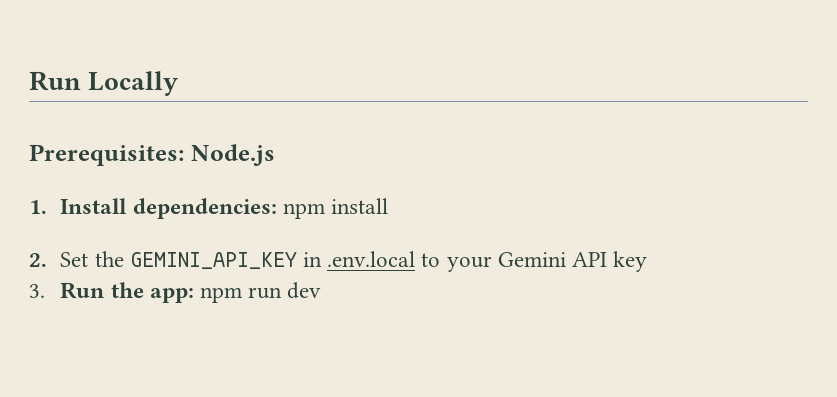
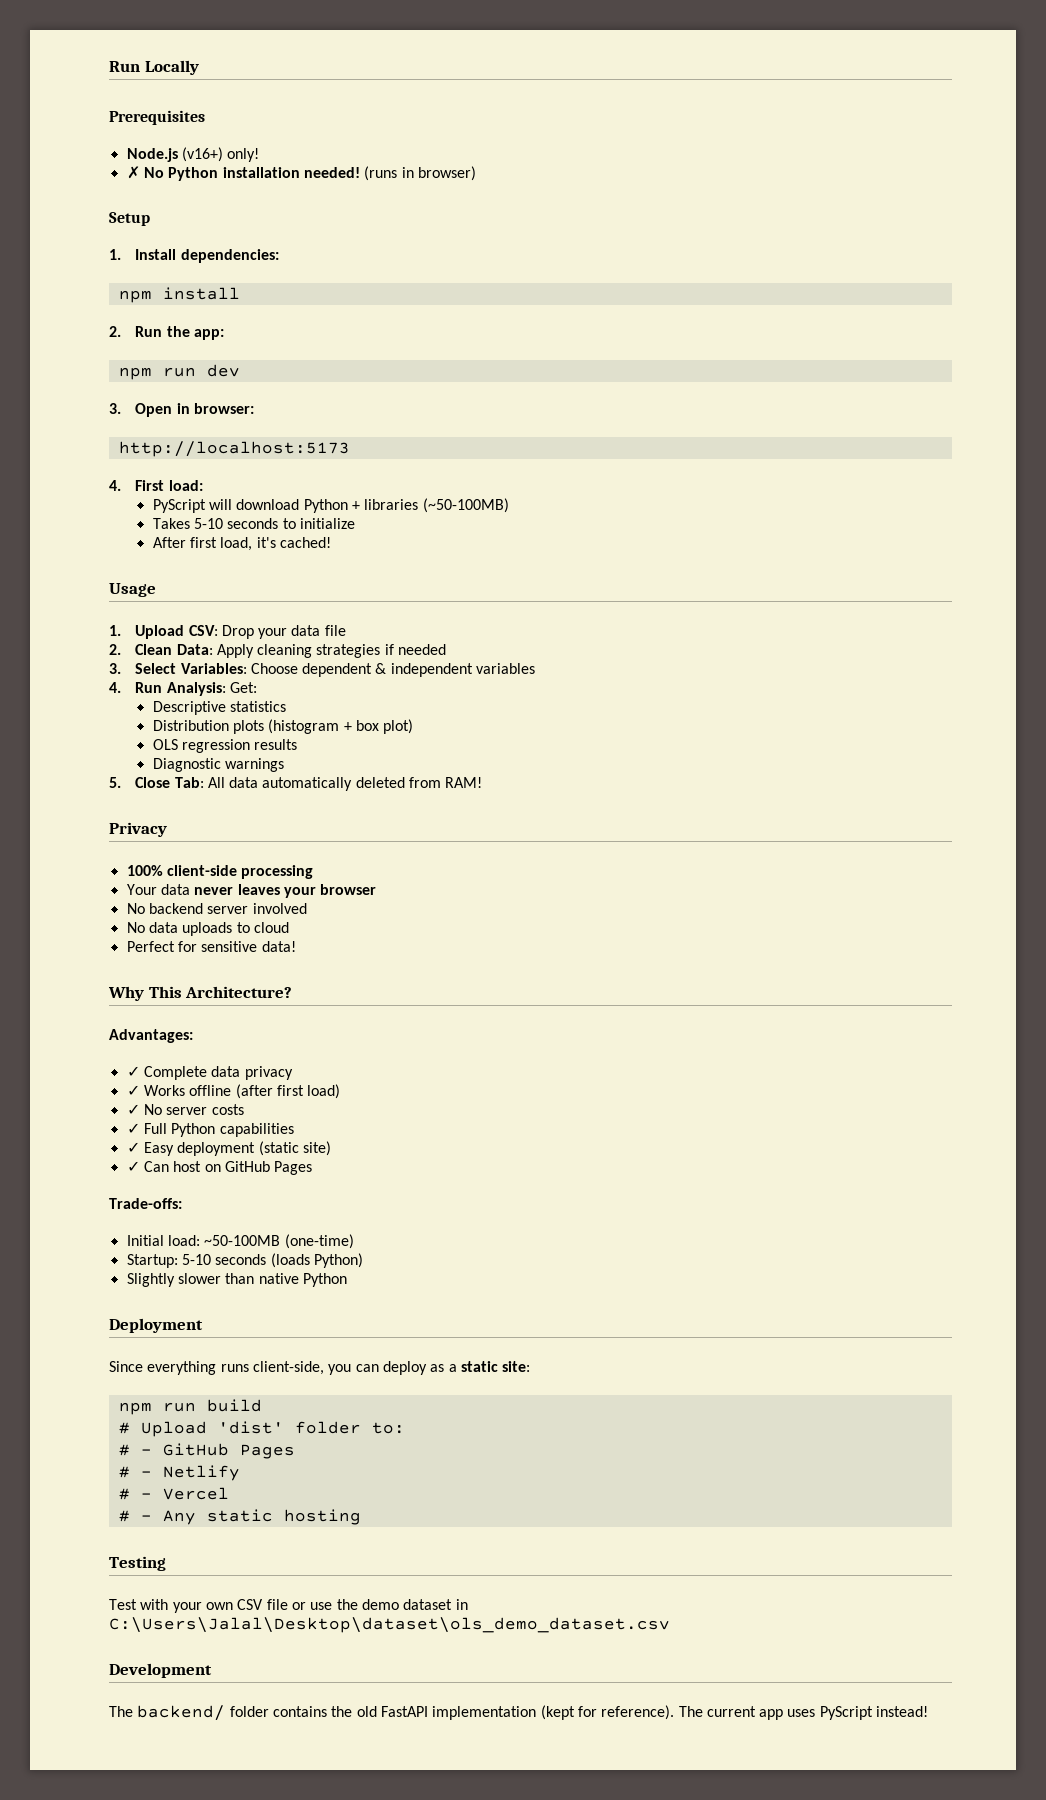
- Prerequisites: Node.js
+ Prerequisites
+ Node.js (v16+) only!
+ ✗ No Python installation needed! (runs in browser)
+ Setup
- 1. Install dependencies: npm install
+ 1. Install dependencies:
+ npm install
- 2. Set the GEMINI_API_KEY in .env.local to your Gemini API key
- 3. Run the app: npm run dev
+ 2. Run the app:
+ npm run dev
+ 3. Open in browser:
+ http://localhost:5173
+ 4. First load:
+ PyScript will download Python + libraries (~50-100MB)
+ Takes 5-10 seconds to initialize
+ After first load, it's cached!
+ Usage
+ 1. Upload CSV: Drop your data file
+ 2. Clean Data: Apply cleaning strategies if needed
+ 3. Select Variables: Choose dependent & independent variables
+ 4. Run Analysis: Get:
+ Descriptive statistics
+ Distribution plots (histogram + box plot)
+ OLS regression results
+ Diagnostic warnings
+ 5. Close Tab: All data automatically deleted from RAM!
+ Privacy
+ 100% client-side processing
+ Your data never leaves your browser
+ No backend server involved
+ No data uploads to cloud
+ Perfect for sensitive data!
+ Why This Architecture?
+ Advantages:
+ ✓ Complete data privacy
+ ✓ Works offline (after first load)
+ ✓ No server costs
+ ✓ Full Python capabilities
+ ✓ Easy deployment (static site)
+ ✓ Can host on GitHub Pages
+ Trade-offs:
+ Initial load: ~50-100MB (one-time)
+ Startup: 5-10 seconds (loads Python)
+ Slightly slower than native Python
+ Deployment
+ Since everything runs client-side, you can deploy as a static site:
+ npm run build
+ # Upload 'dist' folder to:
+ # - GitHub Pages
+ # - Netlify
+ # - Vercel
+ # - Any static hosting
+ Testing
+ Test with your own CSV file or use the demo dataset in C:\Users\Jalal\Desktop\dataset\ols_demo_dataset.csv
+ Development
+ The backend/ folder contains the old FastAPI implementation (kept for reference). The current app uses PyScript instead!

